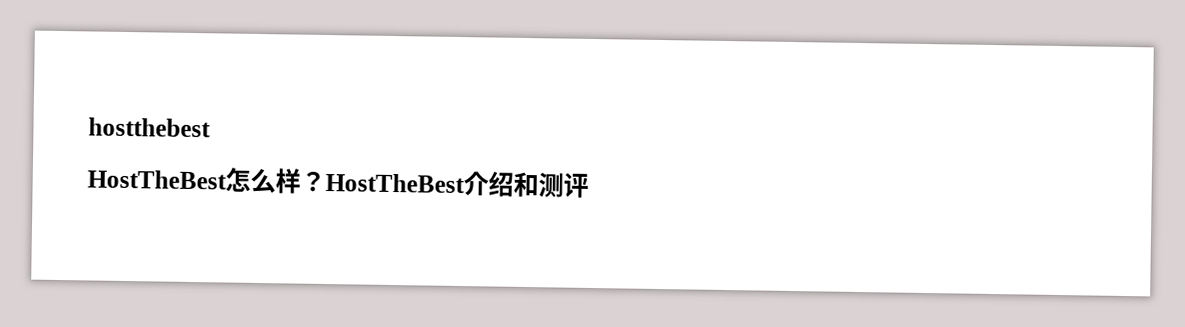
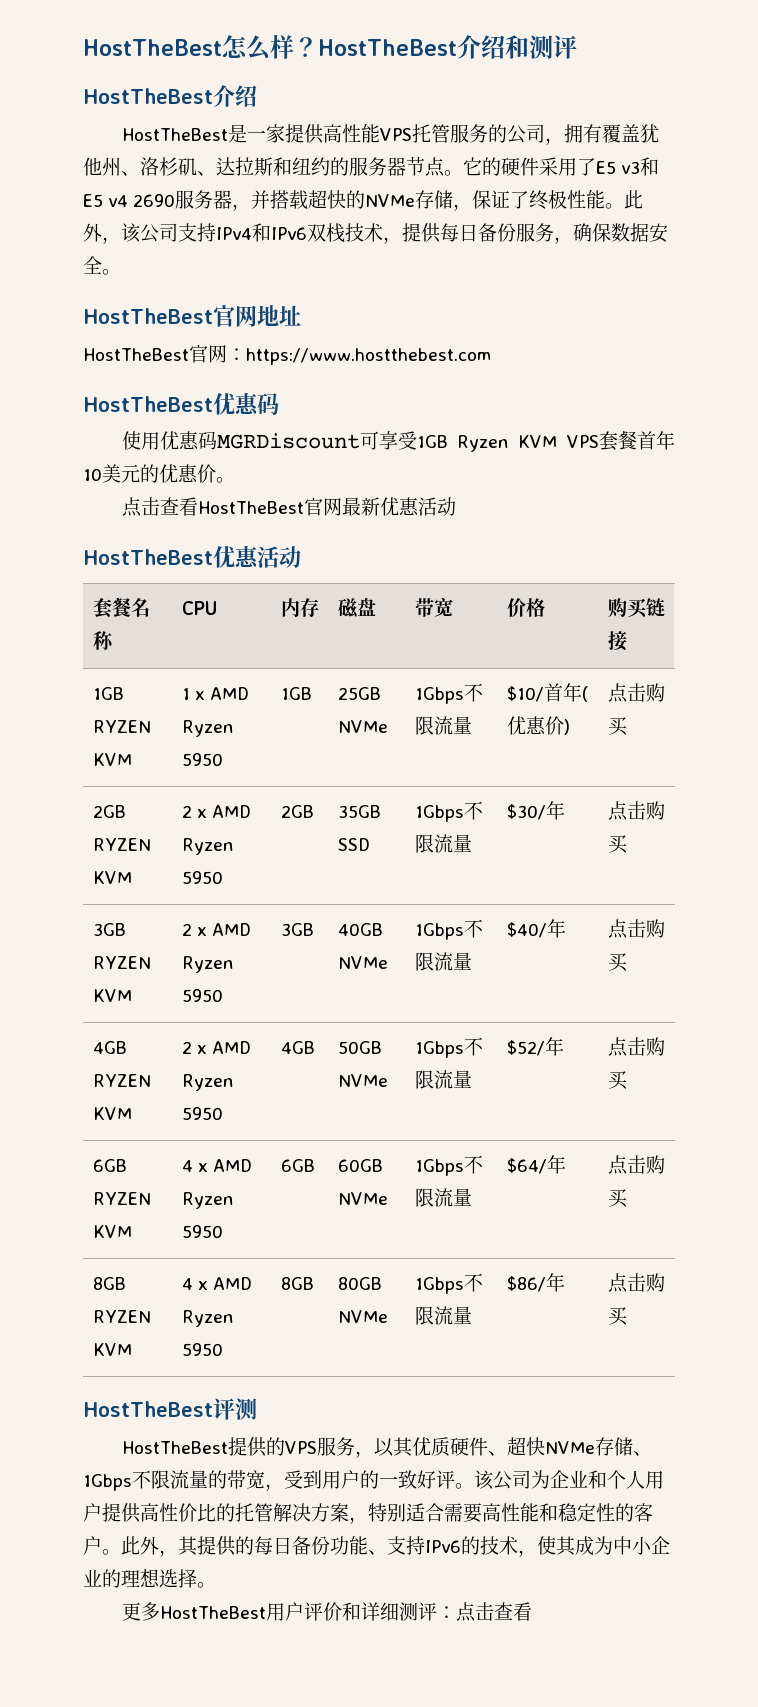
- hostthebest
  HostTheBest介绍和测评
+ HostTheBest介绍
+ HostTheBest是一家提供高性能VPS托管服务的公司，拥有覆盖犹他州、洛杉矶、达拉斯和纽约的服务器节点。它的硬件采用了E5 v3和E5 v4 2690服务器，并搭载超快的NVMe存储，保证了终极性能。此外，该公司支持IPv4和IPv6双栈技术，提供每日备份服务，确保数据安全。
+ HostTheBest官网地址
+ HostTheBest官网：https://www.hostthebest.com
+ HostTheBest优惠码
+ 使用优惠码MGRDiscount可享受1GB Ryzen KVM VPS套餐首年10美元的优惠价。
+ 点击查看HostTheBest官网最新优惠活动
+ HostTheBest优惠活动
+ 套餐名称 | CPU | 内存 | 磁盘 | 带宽 | 价格 | 购买链接
+ 1GB RYZEN KVM | 1 x AMD Ryzen 5950 | 1GB | 25GB NVMe | 1Gbps不限流量 | $10/首年(优惠价) | 点击购买
+ 2GB RYZEN KVM | 2 x AMD Ryzen 5950 | 2GB | 35GB SSD | 1Gbps不限流量 | $30/年 | 点击购买
+ 3GB RYZEN KVM | 2 x AMD Ryzen 5950 | 3GB | 40GB NVMe | 1Gbps不限流量 | $40/年 | 点击购买
+ 4GB RYZEN KVM | 2 x AMD Ryzen 5950 | 4GB | 50GB NVMe | 1Gbps不限流量 | $52/年 | 点击购买
+ 6GB RYZEN KVM | 4 x AMD Ryzen 5950 | 6GB | 60GB NVMe | 1Gbps不限流量 | $64/年 | 点击购买
+ 8GB RYZEN KVM | 4 x AMD Ryzen 5950 | 8GB | 80GB NVMe | 1Gbps不限流量 | $86/年 | 点击购买
+ HostTheBest评测
+ HostTheBest提供的VPS服务，以其优质硬件、超快NVMe存储、1Gbps不限流量的带宽，受到用户的一致好评。该公司为企业和个人用户提供高性价比的托管解决方案，特别适合需要高性能和稳定性的客户。此外，其提供的每日备份功能、支持IPv6的技术，使其成为中小企业的理想选择。
+ 更多HostTheBest用户评价和详细测评：点击查看

